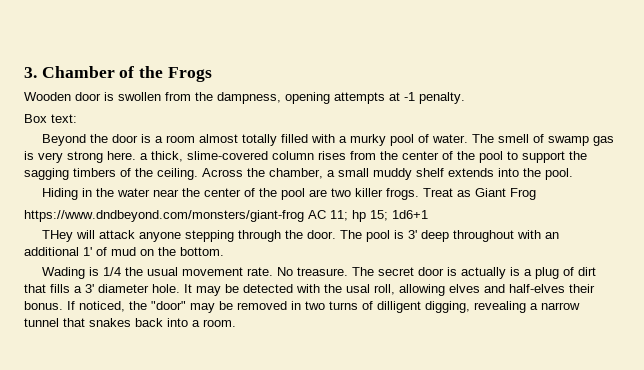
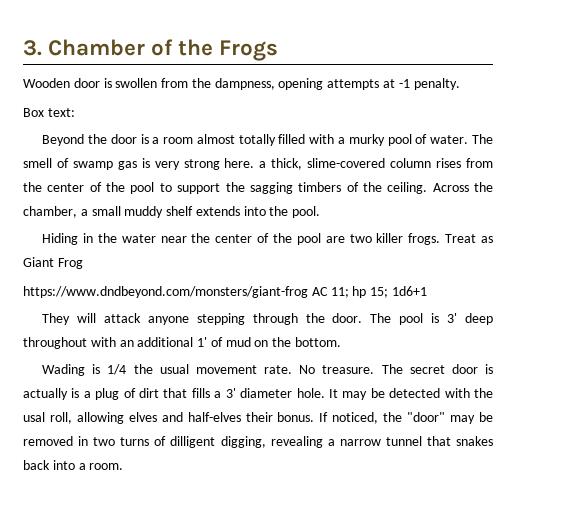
- THey will attack anyone stepping through the door.
+ They will attack anyone stepping through the door.

